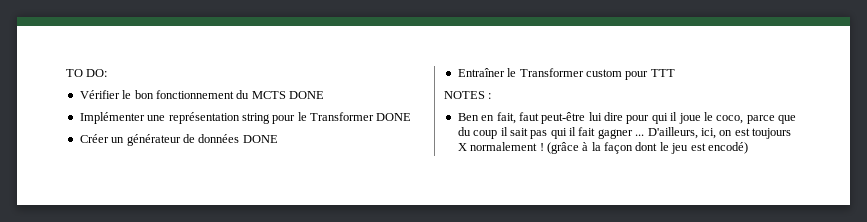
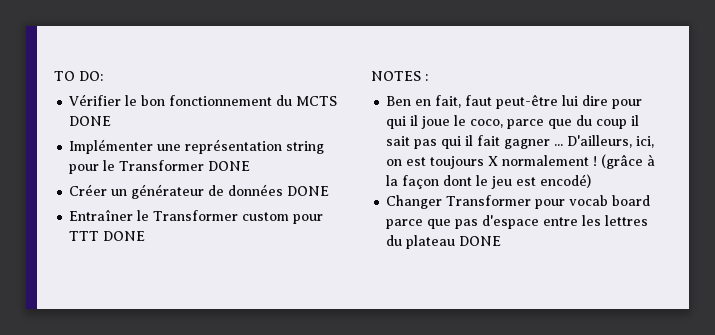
- Entraîner le Transformer custom pour TTT
+ Entraîner le Transformer custom pour TTT DONE
+ Changer Transformer pour vocab board parce que pas d'espace entre les lettres du plateau DONE

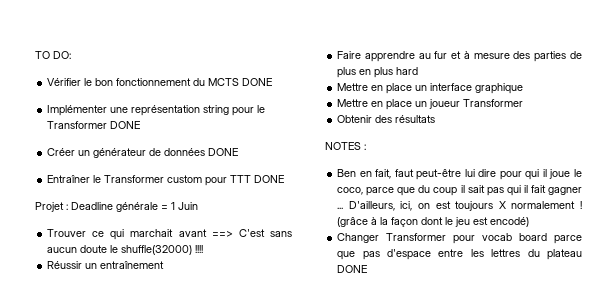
+ Projet : Deadline générale = 1 Juin
+ Trouver ce qui marchait avant ==> C'est sans aucun doute le shuffle(32000) !!!!
+ Réussir un entraînement
+ Faire apprendre au fur et à mesure des parties de plus en plus hard
+ Mettre en place un interface graphique
+ Mettre en place un joueur Transformer
+ Obtenir des résultats

